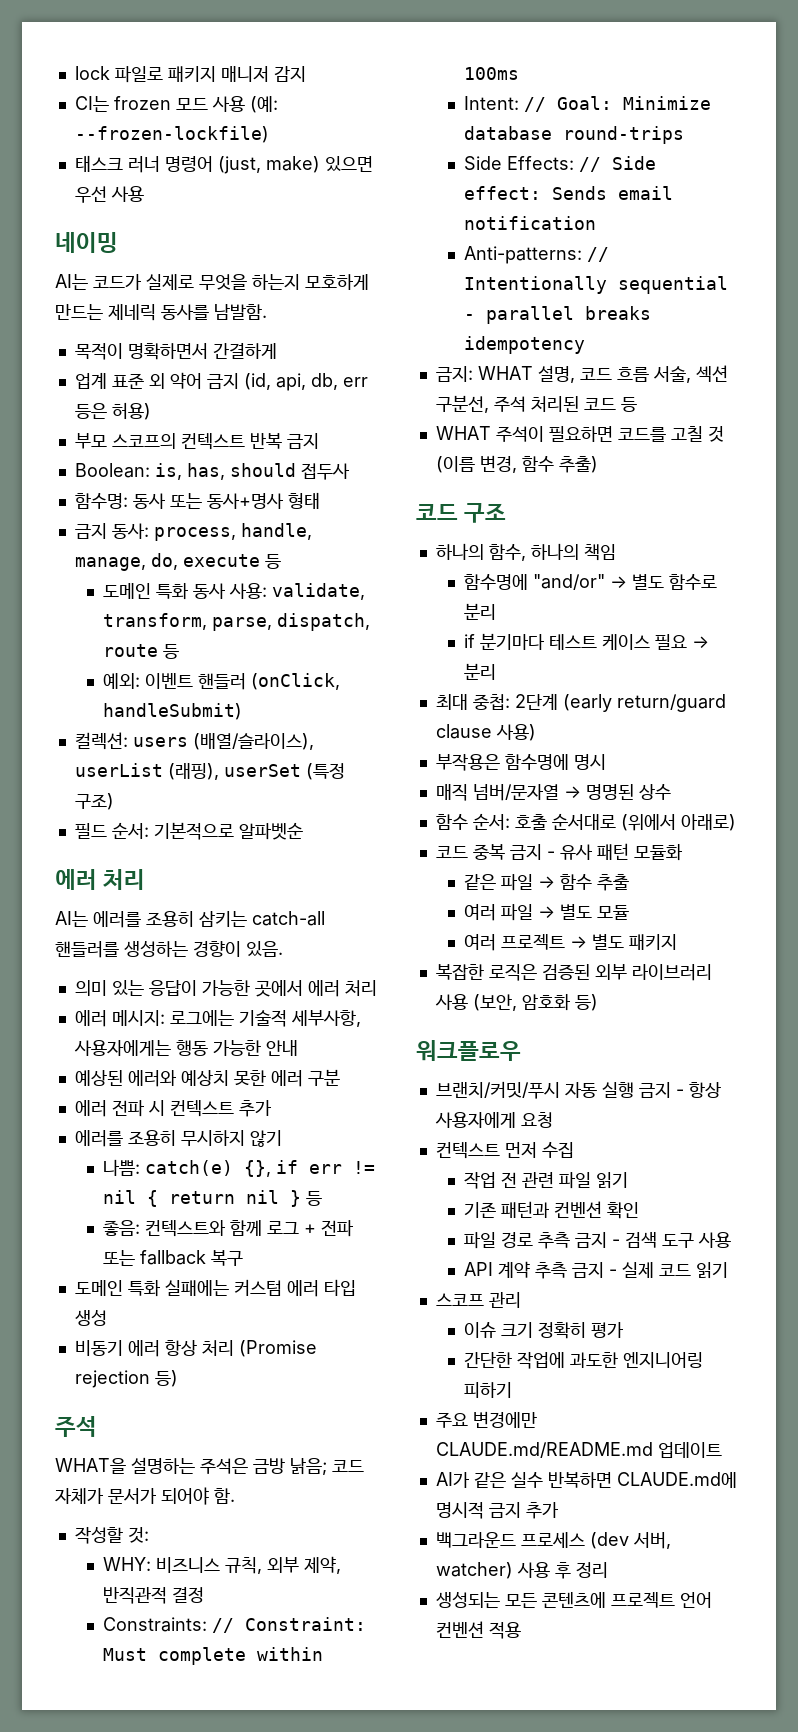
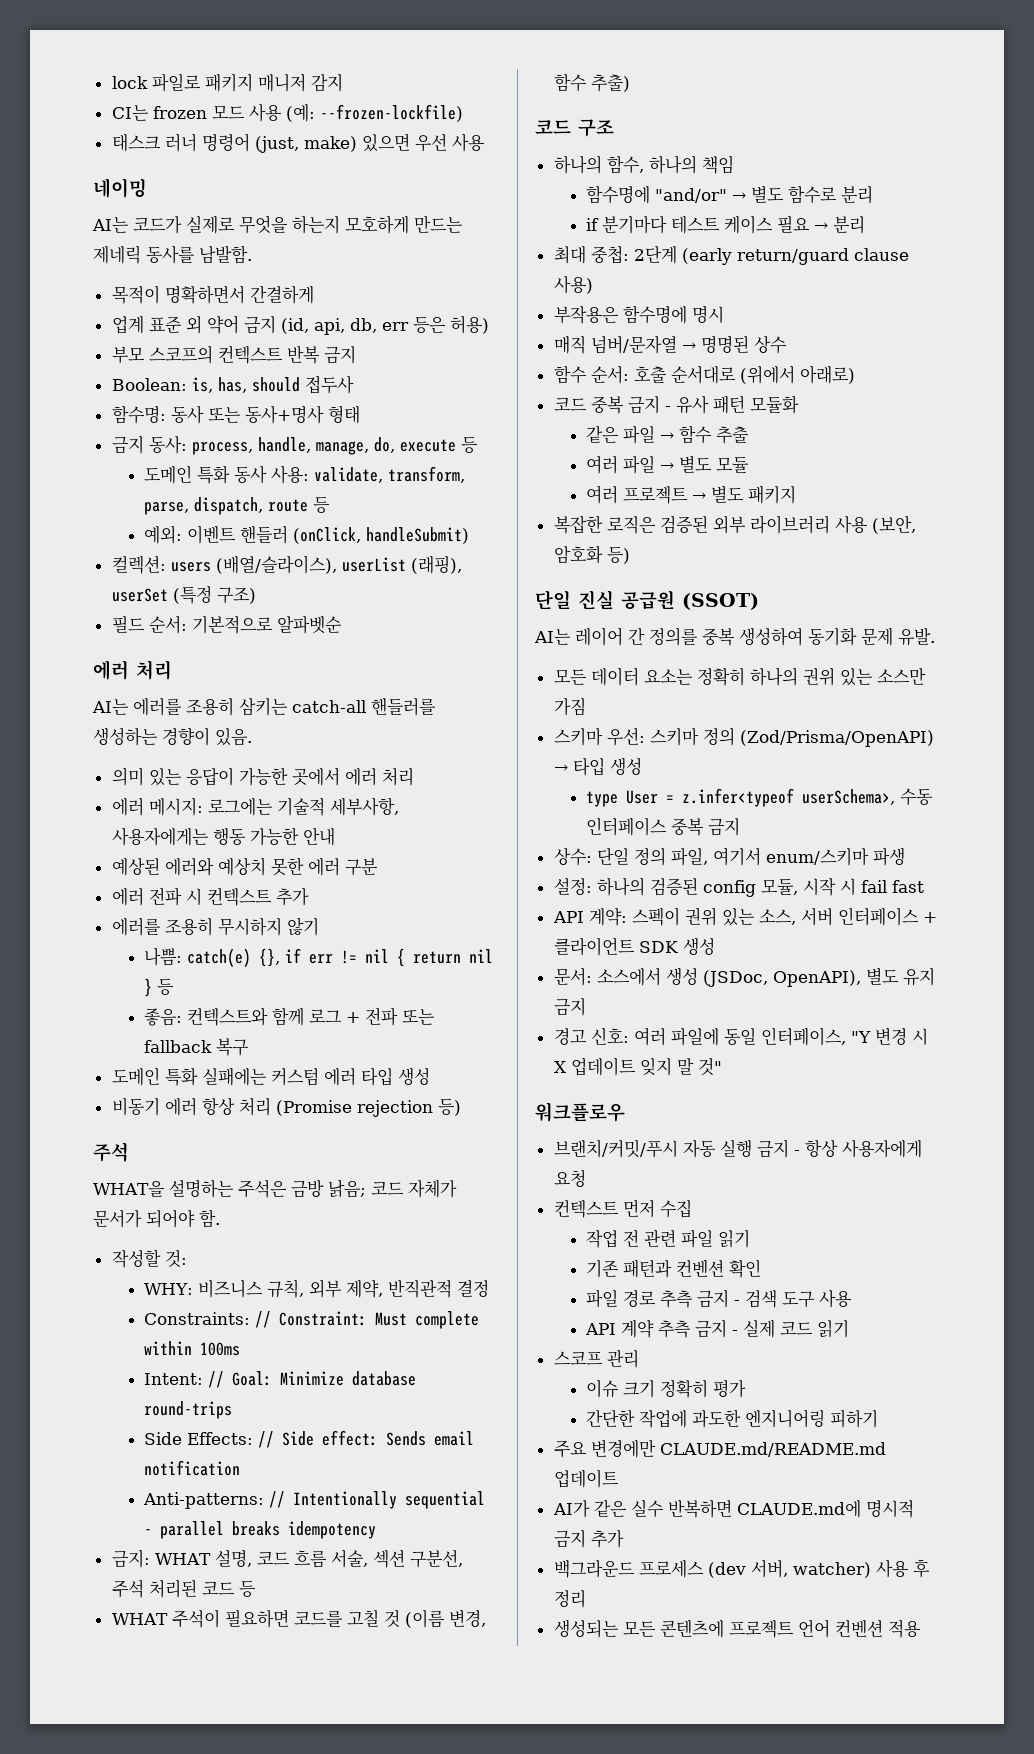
+ 단일 진실 공급원 (SSOT)
+ AI는 레이어 간 정의를 중복 생성하여 동기화 문제 유발.
+ 모든 데이터 요소는 정확히 하나의 권위 있는 소스만 가짐
+ 스키마 우선: 스키마 정의 (Zod/Prisma/OpenAPI) → 타입 생성
+ type User = z.infer<typeof userSchema>, 수동 인터페이스 중복 금지
+ 상수: 단일 정의 파일, 여기서 enum/스키마 파생
+ 설정: 하나의 검증된 config 모듈, 시작 시 fail fast
+ API 계약: 스펙이 권위 있는 소스, 서버 인터페이스 + 클라이언트 SDK 생성
+ 문서: 소스에서 생성 (JSDoc, OpenAPI), 별도 유지 금지
+ 경고 신호: 여러 파일에 동일 인터페이스, "Y 변경 시 X 업데이트 잊지 말 것"

